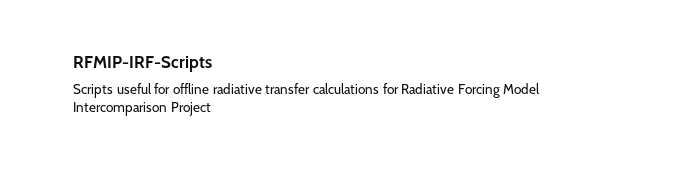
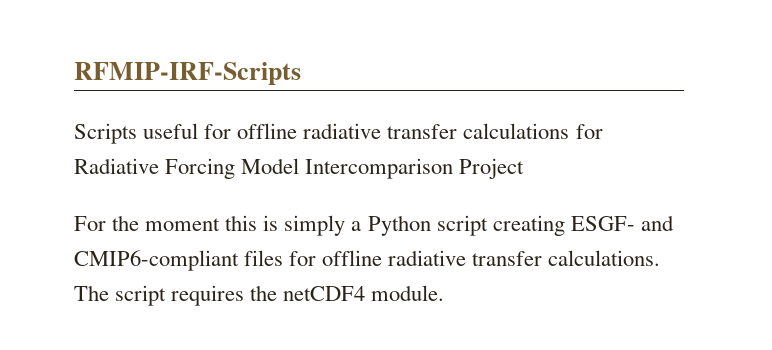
+ For the moment this is simply a Python script creating ESGF- and CMIP6-compliant files for offline radiative transfer calculations. The script requires the netCDF4 module.

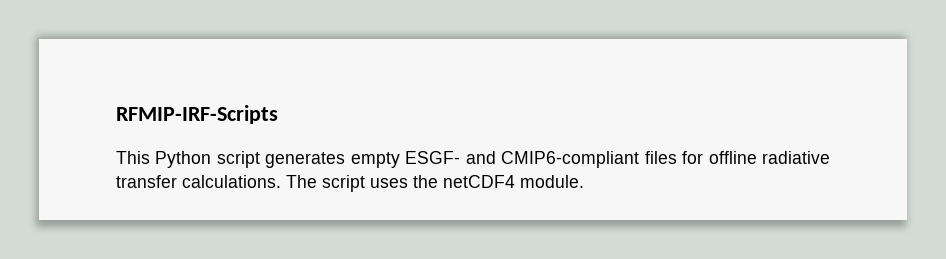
- Scripts useful for offline radiative transfer calculations for Radiative Forcing Model Intercomparison Project
- For the moment this is simply a Python script creating ESGF- and CMIP6-compliant files for offline radiative transfer calculations.
+ This Python script generates empty ESGF- and CMIP6-compliant files for offline radiative transfer calculations.
- The script requires the netCDF4 module.
+ The script uses the netCDF4 module.

